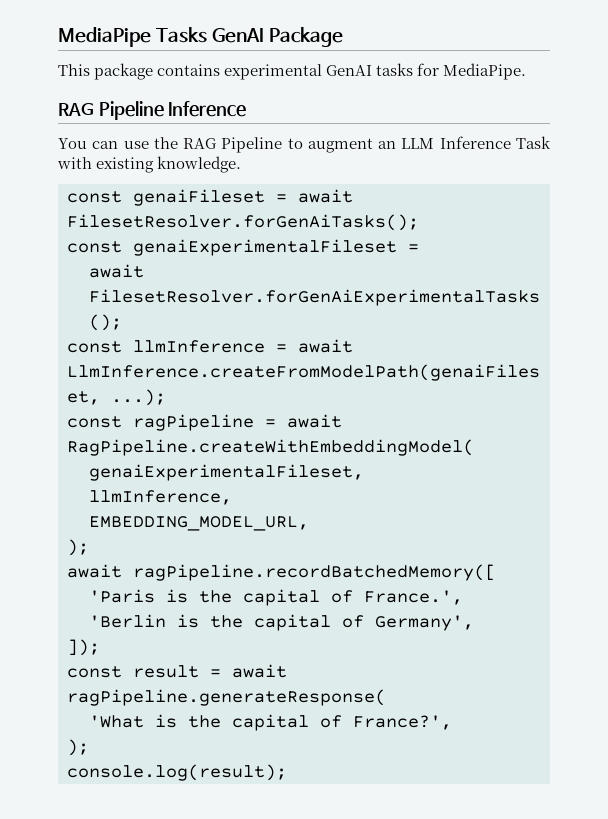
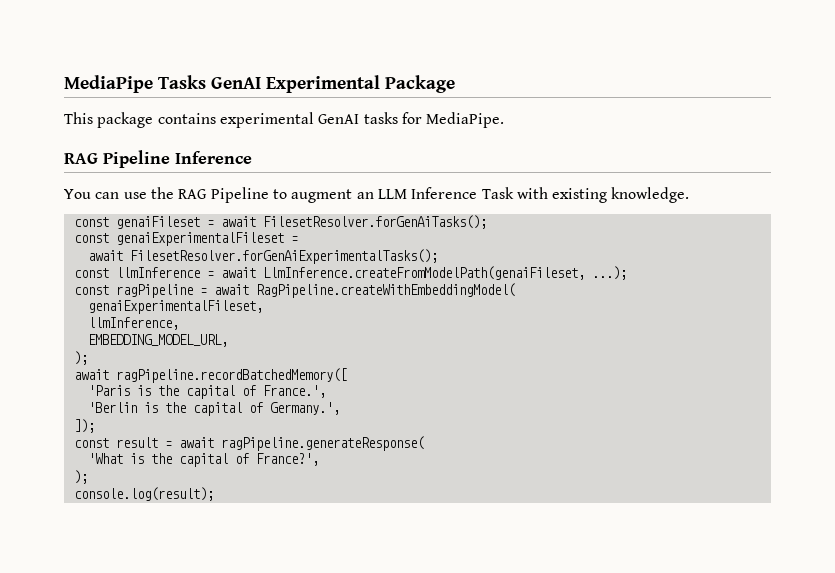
- MediaPipe Tasks GenAI Package
+ MediaPipe Tasks GenAI Experimental Package
- 'Berlin is the capital of Germany',
+ 'Berlin is the capital of Germany.',

